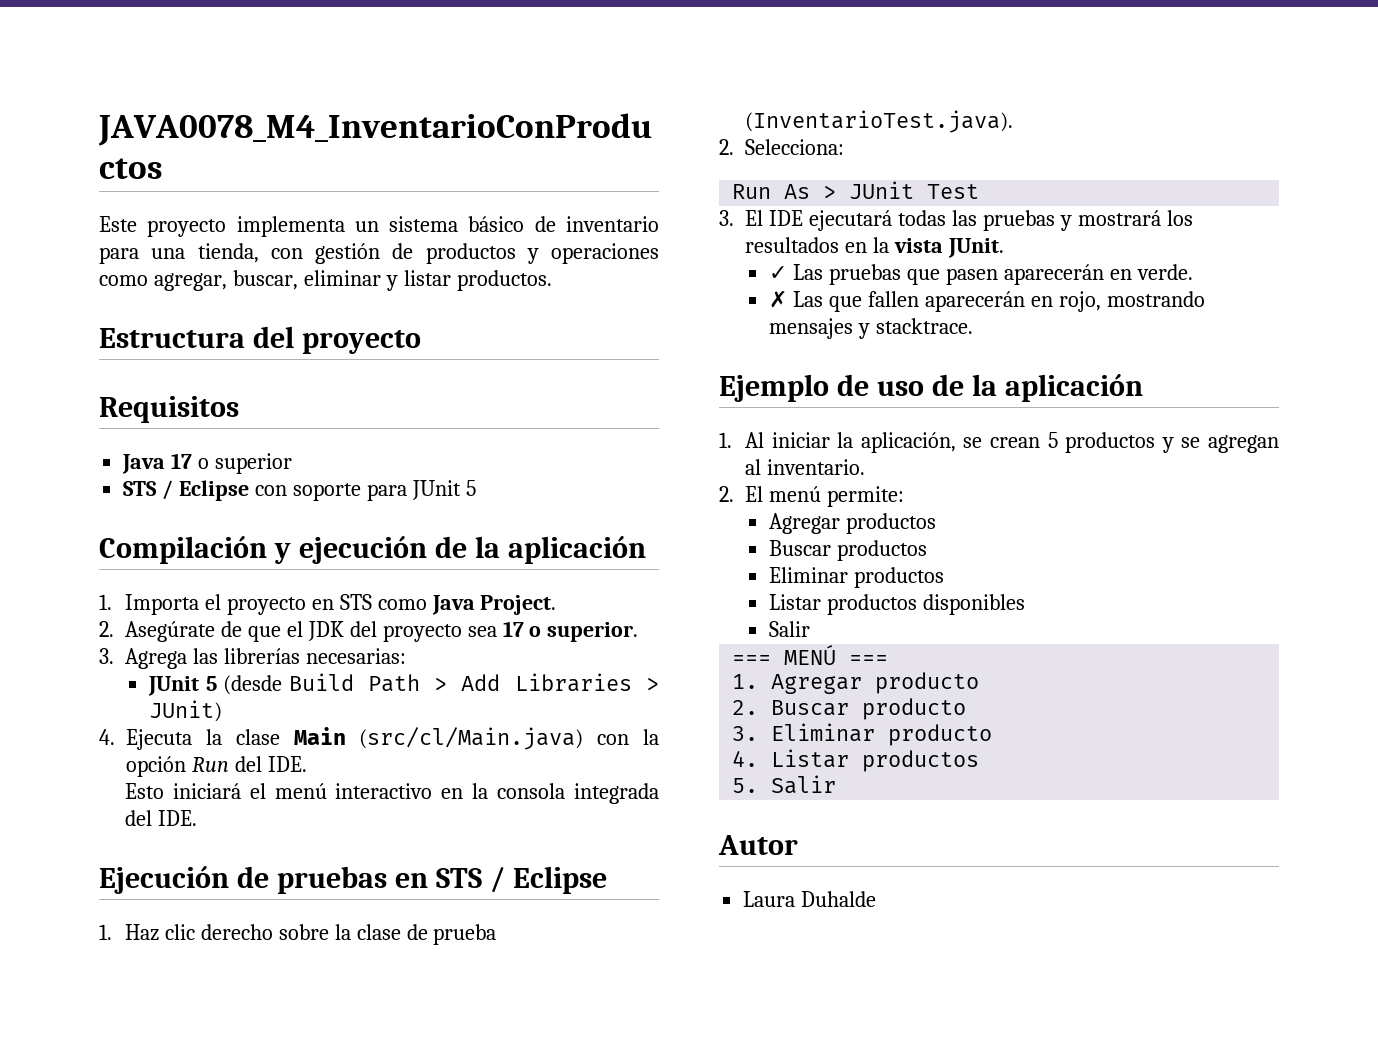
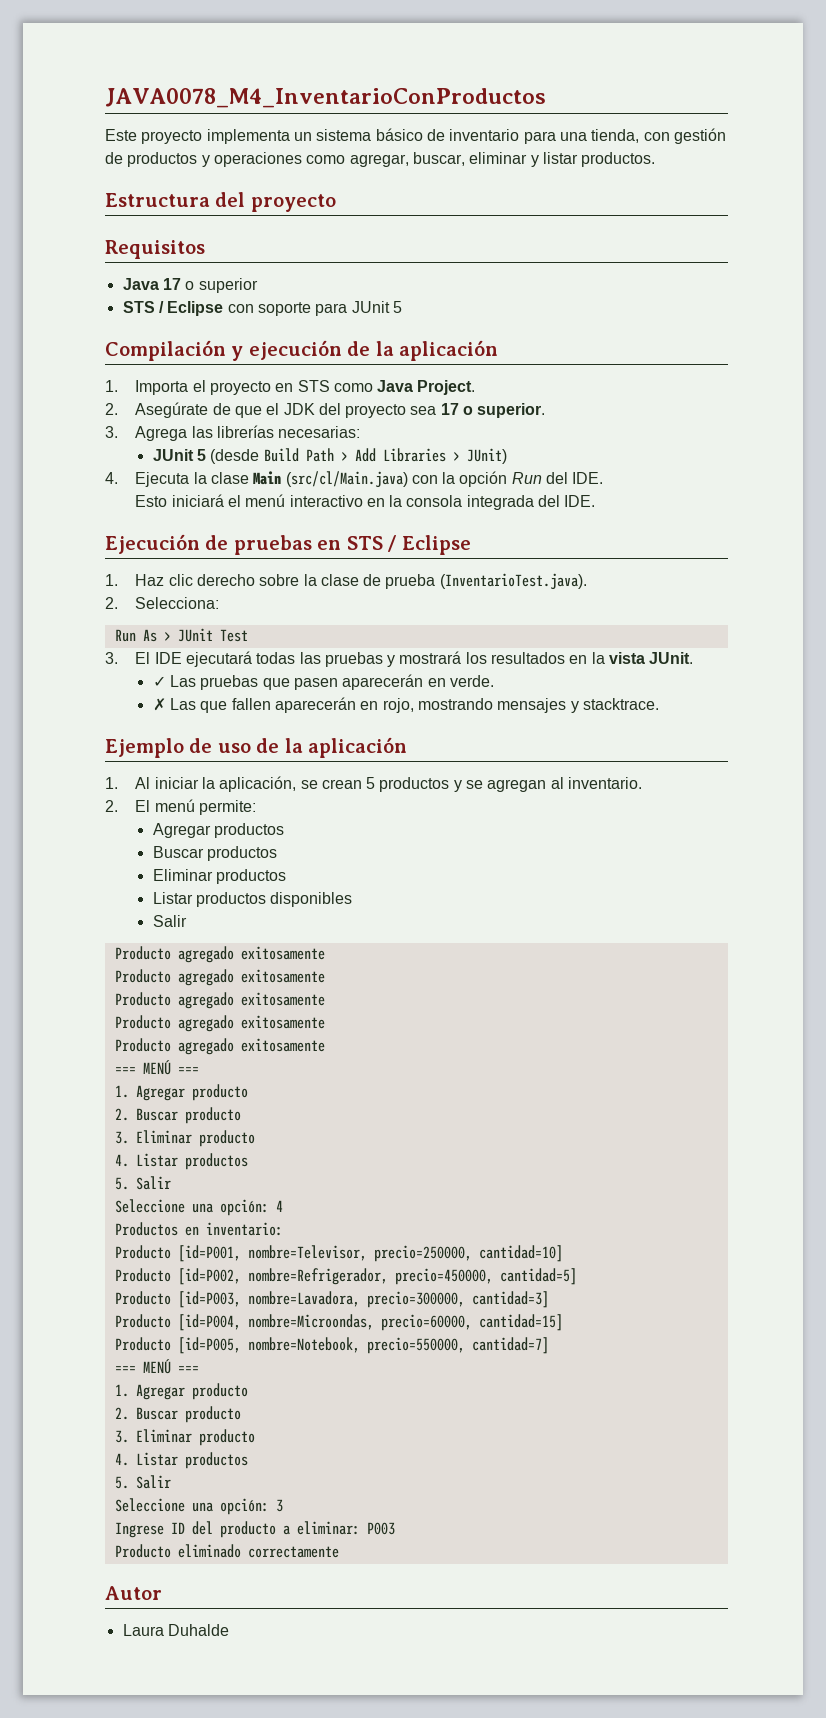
  Listar productos disponibles
  Salir
+ Producto agregado exitosamente
+ Producto agregado exitosamente
+ Producto agregado exitosamente
+ Producto agregado exitosamente
+ Producto agregado exitosamente
+ Seleccione una opción: 4
+ Productos en inventario:
+ Producto [id=P001, nombre=Televisor, precio=250000, cantidad=10]
+ Producto [id=P002, nombre=Refrigerador, precio=450000, cantidad=5]
+ Producto [id=P003, nombre=Lavadora, precio=300000, cantidad=3]
+ Producto [id=P004, nombre=Microondas, precio=60000, cantidad=15]
+ Producto [id=P005, nombre=Notebook, precio=550000, cantidad=7]
+ === MENÚ ===
+ 1. Agregar producto
+ 2. Buscar producto
+ 3. Eliminar producto
+ 4. Listar productos
+ 5. Salir
+ Seleccione una opción: 3
+ Ingrese ID del producto a eliminar: P003
+ Producto eliminado correctamente

